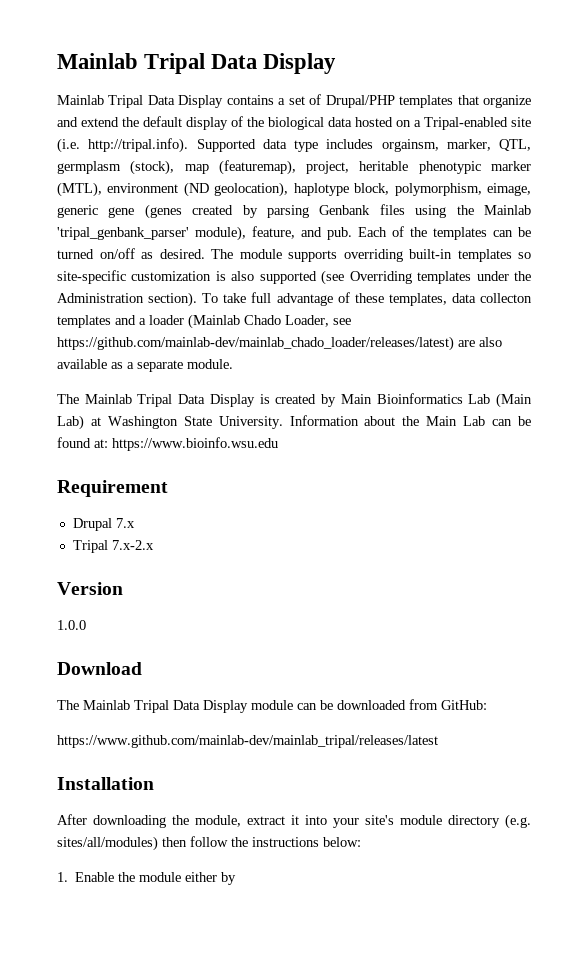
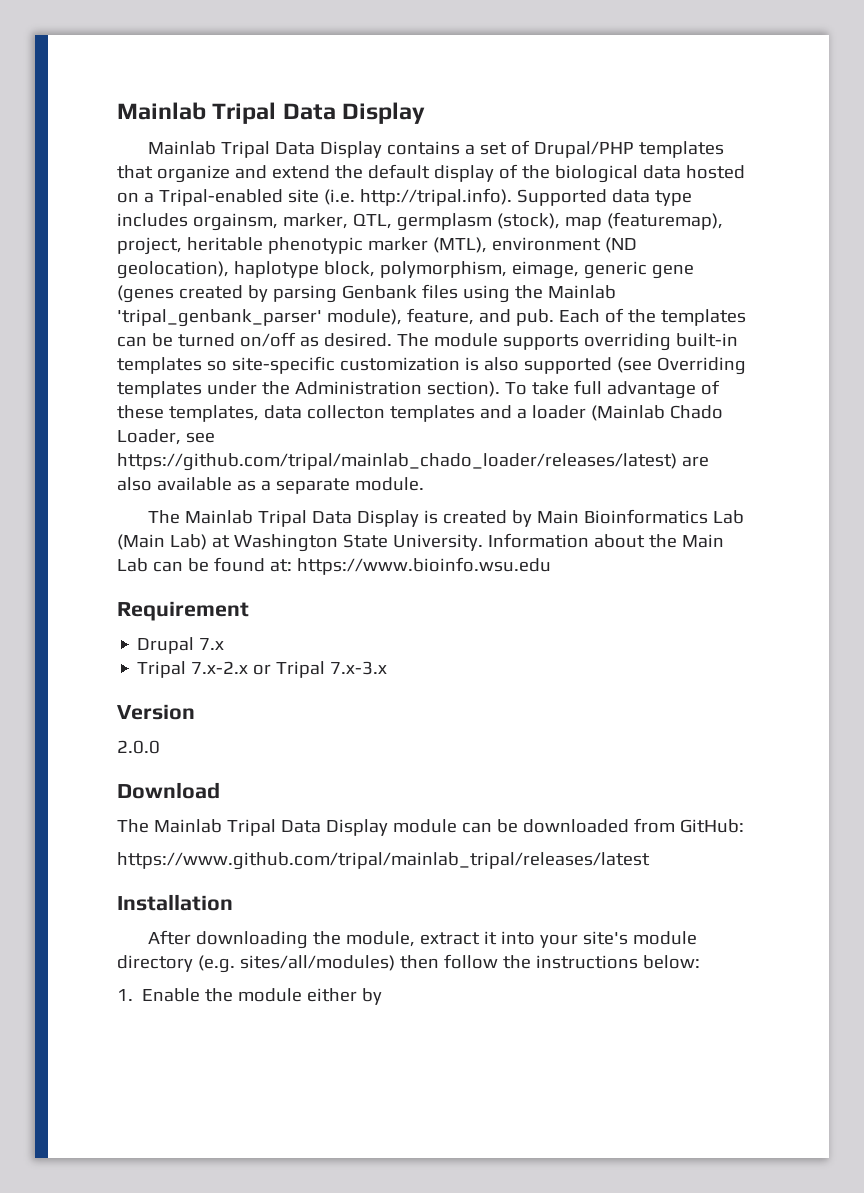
- To take full advantage of these templates, data collecton templates and a loader (Mainlab Chado Loader, see https://github.com/mainlab-dev/mainlab_chado_loader/releases/latest) are also available as a separate module.
+ To take full advantage of these templates, data collecton templates and a loader (Mainlab Chado Loader, see https://github.com/tripal/mainlab_chado_loader/releases/latest) are also available as a separate module.
- Tripal 7.x-2.x
+ Tripal 7.x-2.x or Tripal 7.x-3.x
- 1.0.0
+ 2.0.0
- https://www.github.com/mainlab-dev/mainlab_tripal/releases/latest
+ https://www.github.com/tripal/mainlab_tripal/releases/latest

